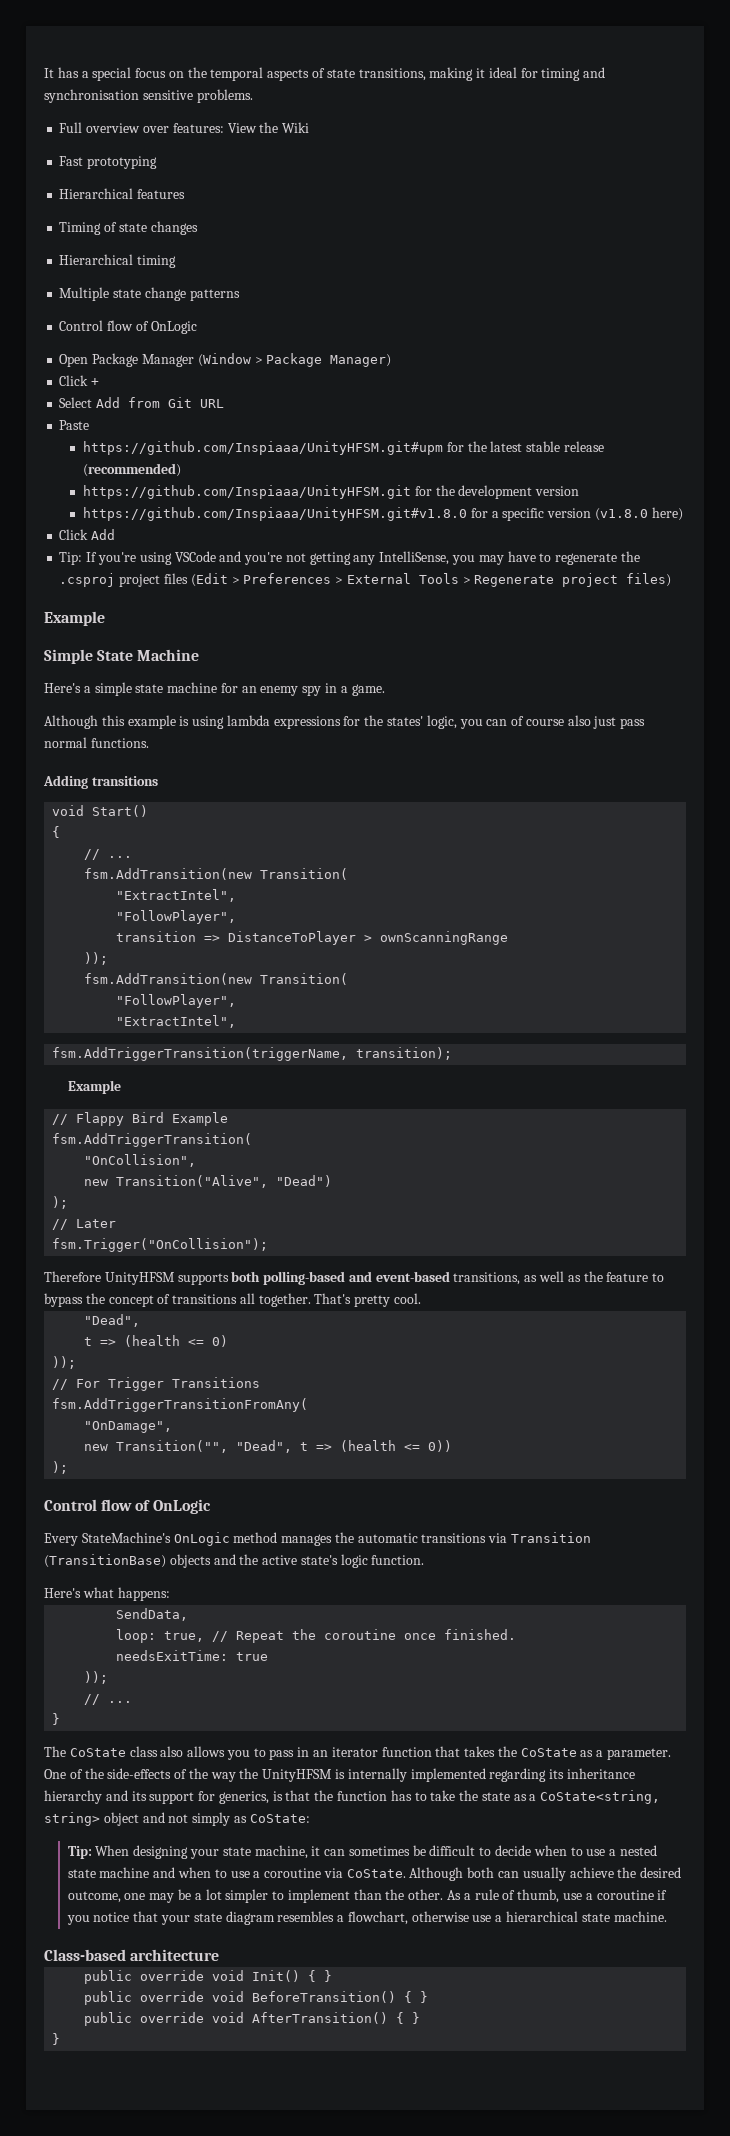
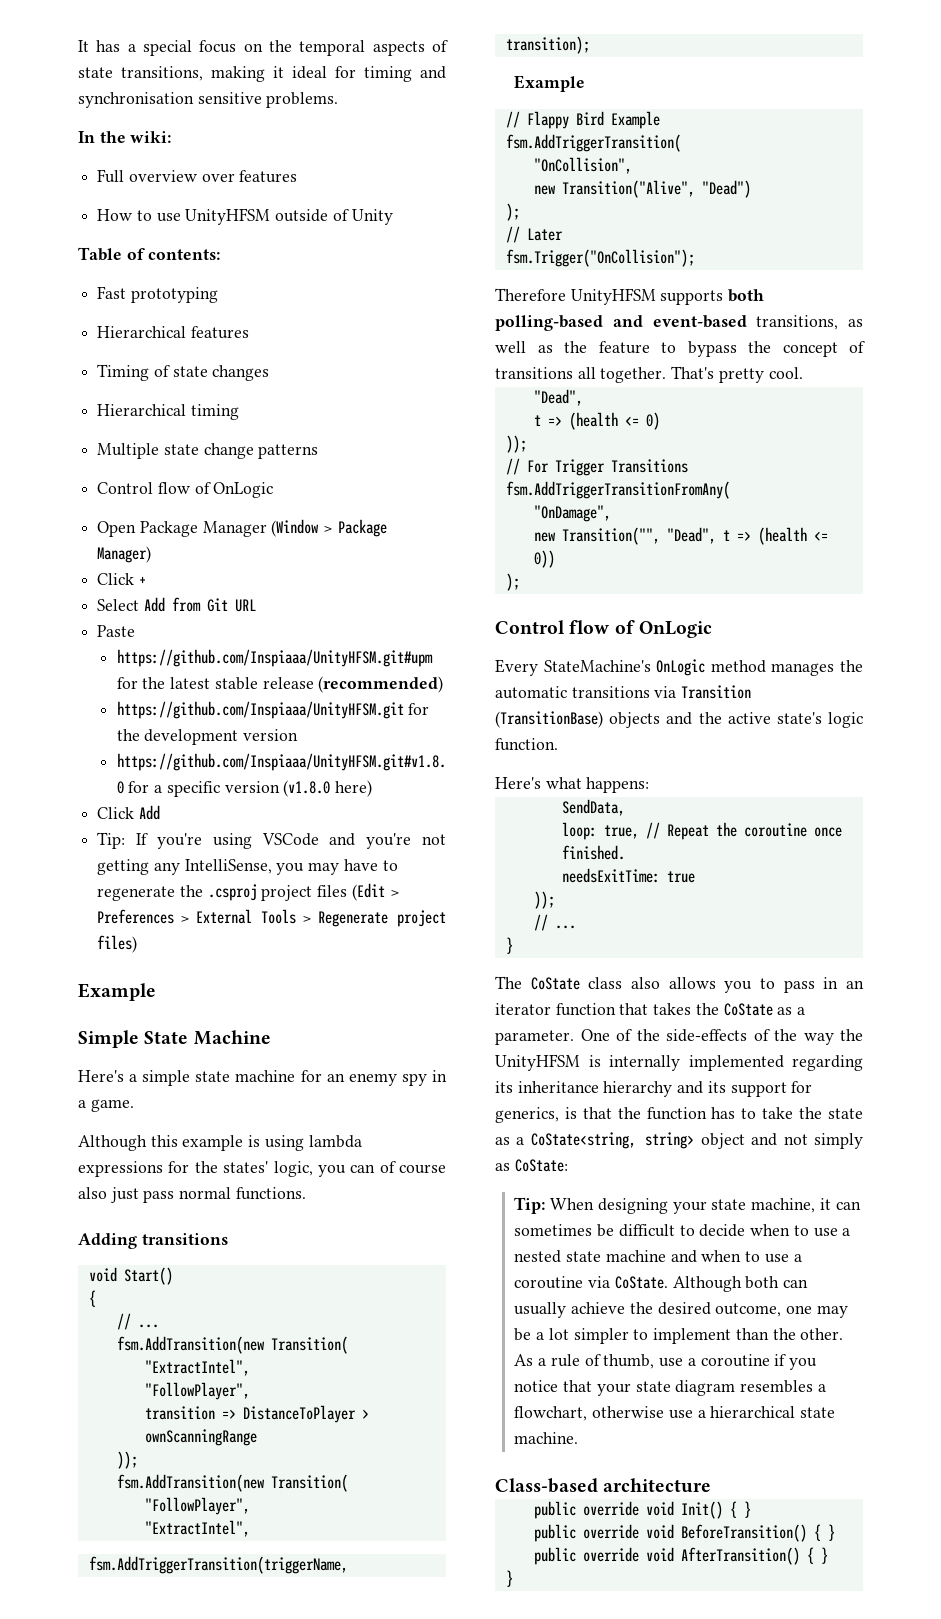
+ In the wiki:
- Full overview over features: View the Wiki
+ Full overview over features
+ How to use UnityHFSM outside of Unity
+ Table of contents:

